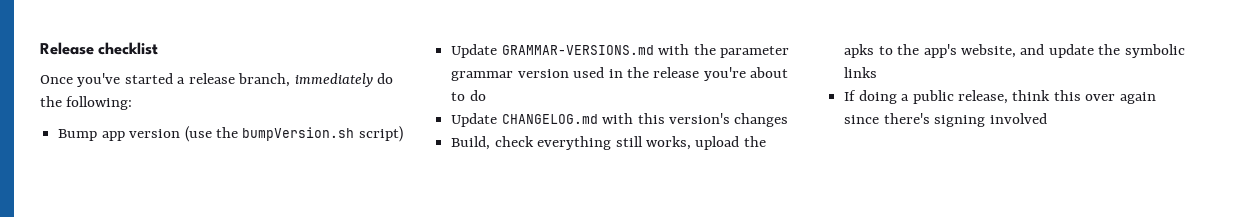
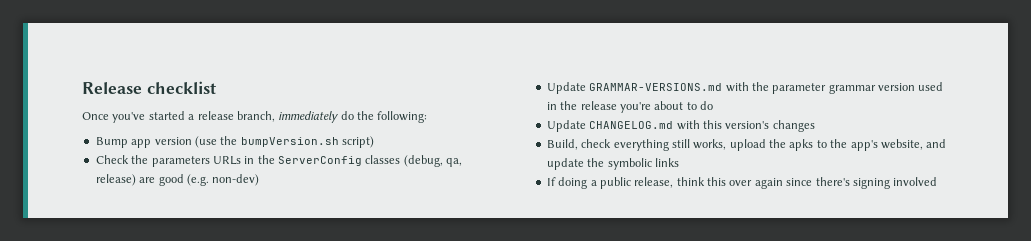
+ Check the parameters URLs in the ServerConfig classes (debug, qa, release) are good (e.g. non-dev)

